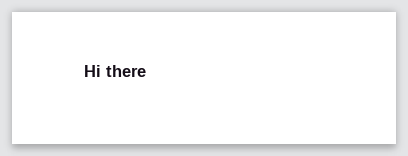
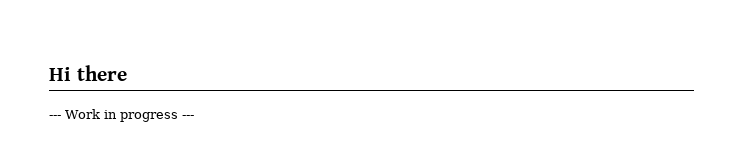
+ --- Work in progress ---

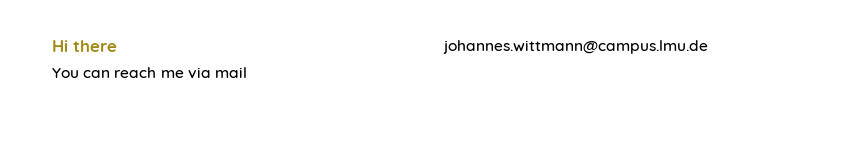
- --- Work in progress ---
+ You can reach me via mail johannes.wittmann@campus.lmu.de

